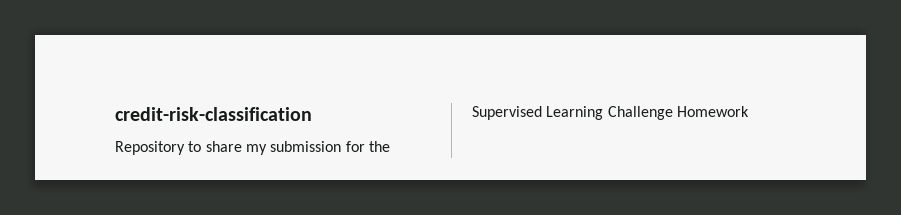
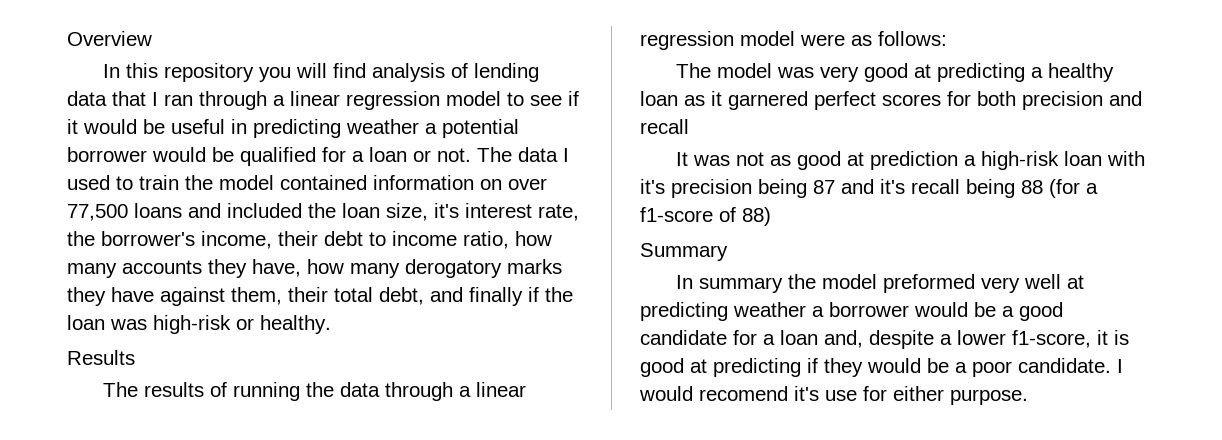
- credit-risk-classification
- Repository to share my submission for the Supervised Learning Challenge Homework
+ Overview
+ In this repository you will find analysis of lending data that I ran through a linear regression model to see if it would be useful in predicting weather a potential borrower would be qualified for a loan or not. The data I used to train the model contained information on over 77,500 loans and included the loan size, it's interest rate, the borrower's income, their debt to income ratio, how many accounts they have, how many derogatory marks they have against them, their total debt, and finally if the loan was high-risk or healthy.
+ Results
+ The results of running the data through a linear regression model were as follows:
+ The model was very good at predicting a healthy loan as it garnered perfect scores for both precision and recall
+ It was not as good at prediction a high-risk loan with it's precision being 87 and it's recall being 88 (for a f1-score of 88)
+ Summary
+ In summary the model preformed very well at predicting weather a borrower would be a good candidate for a loan and, despite a lower f1-score, it is good at predicting if they would be a poor candidate. I would recomend it's use for either purpose.

